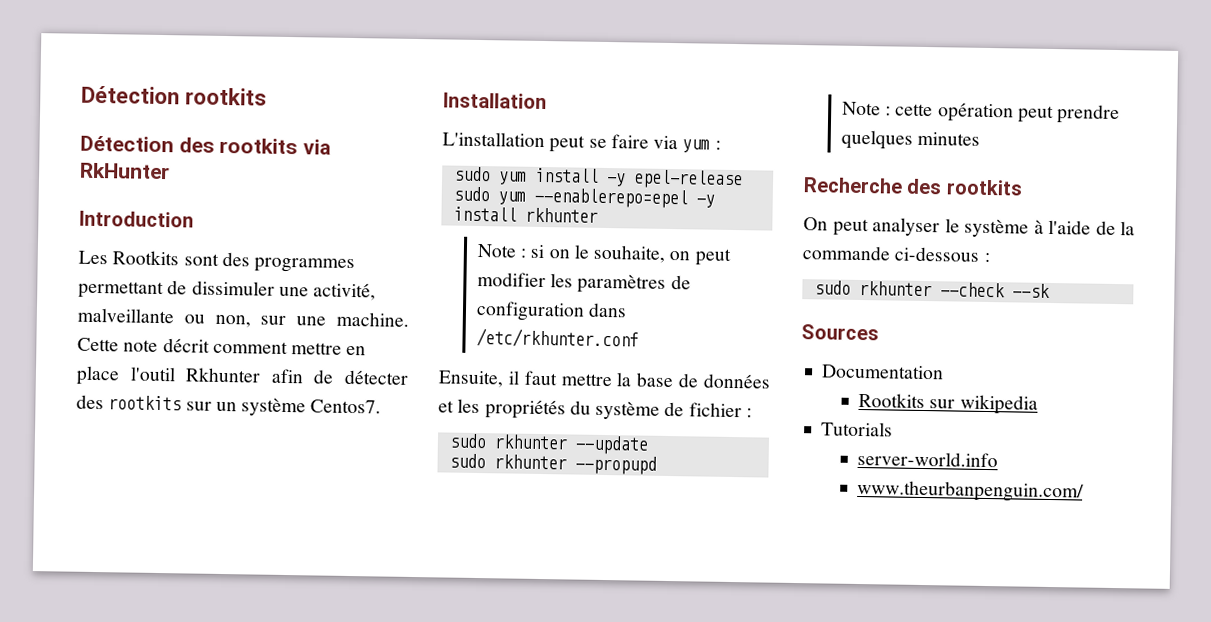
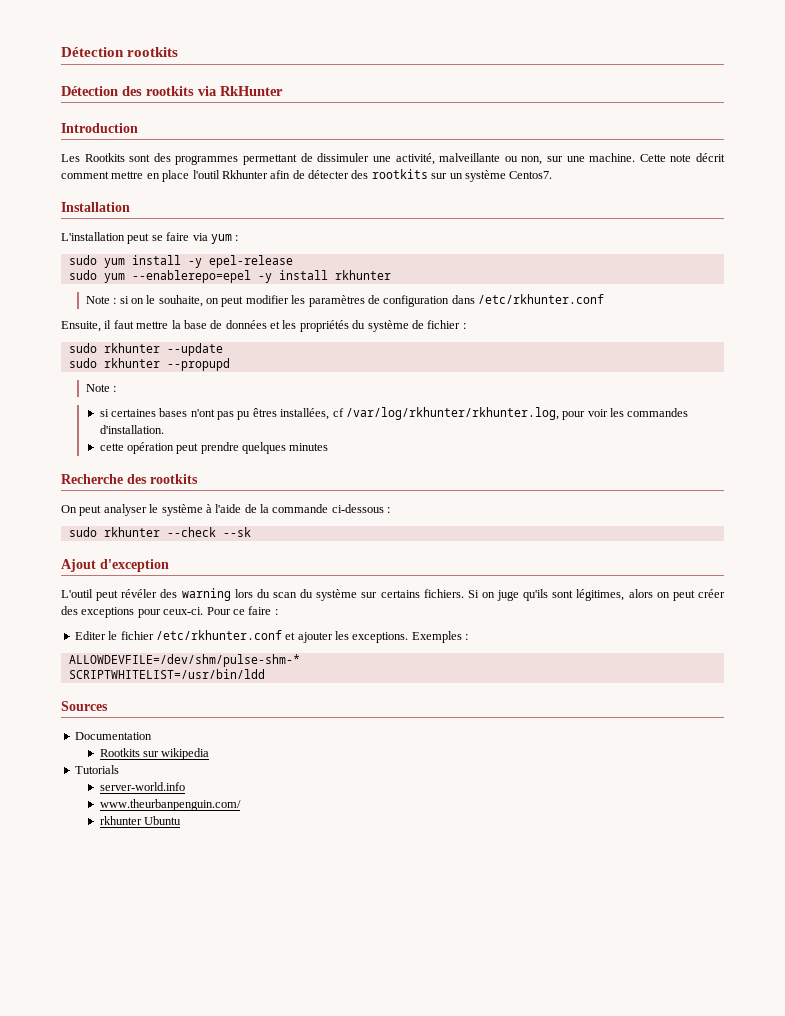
  sudo rkhunter --propupd
- Note : cette opération peut prendre quelques minutes
+ Note :
+ si certaines bases n'ont pas pu êtres installées, cf /var/log/rkhunter/rkhunter.log, pour voir les commandes d'installation.
+ cette opération peut prendre quelques minutes
+ Ajout d'exception
+ L'outil peut révéler des warning lors du scan du système sur certains fichiers. Si on juge qu'ils sont légitimes, alors on peut créer des exceptions pour ceux-ci. Pour ce faire :
+ Editer le fichier /etc/rkhunter.conf et ajouter les exceptions. Exemples :
+ ALLOWDEVFILE=/dev/shm/pulse-shm-*
+ SCRIPTWHITELIST=/usr/bin/ldd
+ rkhunter Ubuntu

